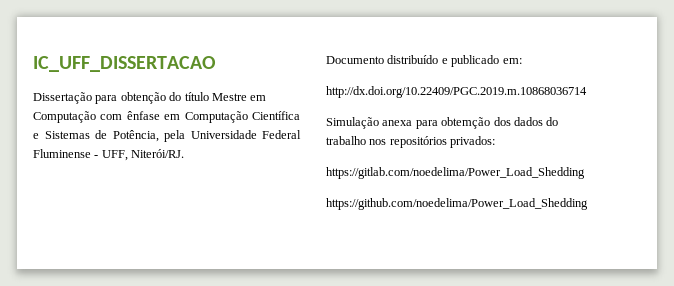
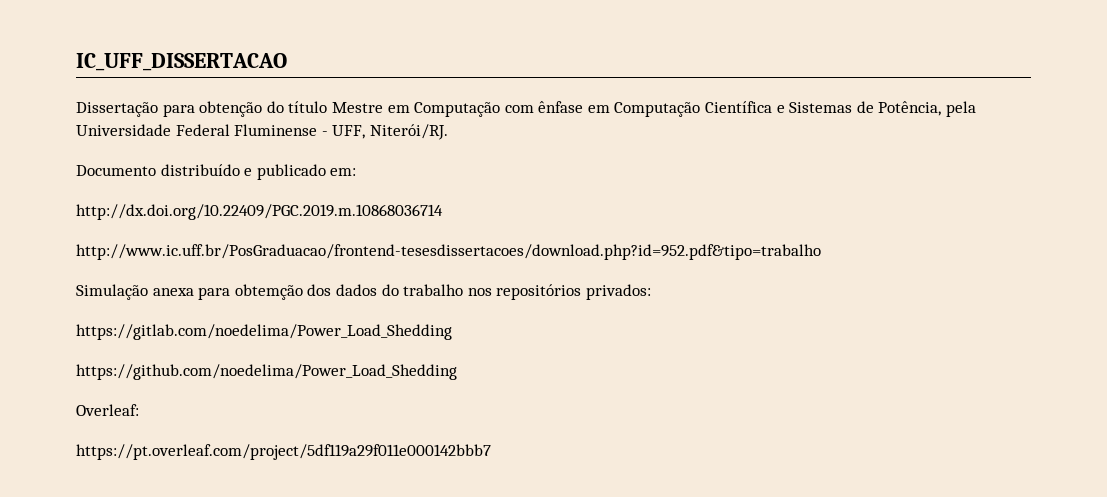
+ http://www.ic.uff.br/PosGraduacao/frontend-tesesdissertacoes/download.php?id=952.pdf&tipo=trabalho
+ Overleaf:
+ https://pt.overleaf.com/project/5df119a29f011e000142bbb7

